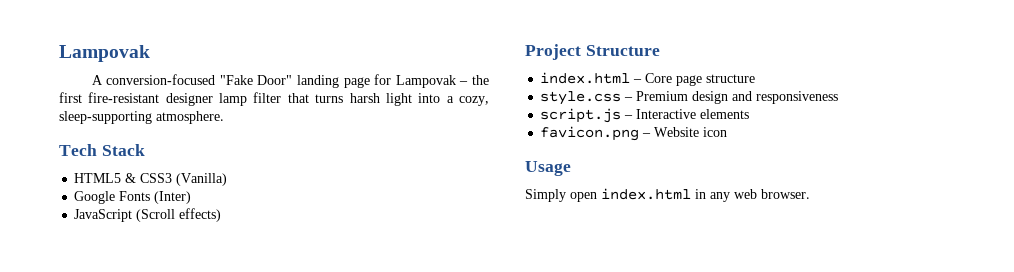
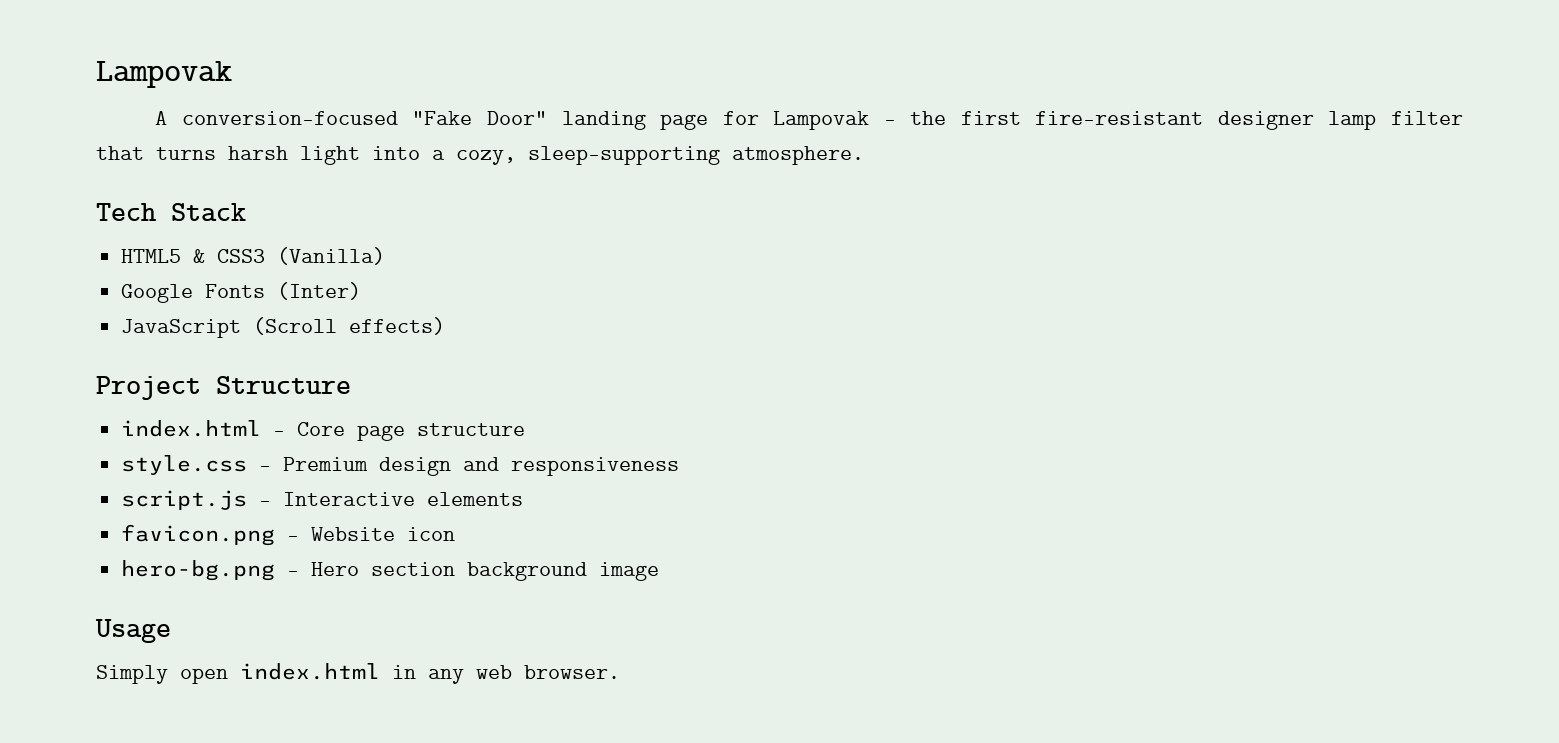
+ hero-bg.png – Hero section background image

